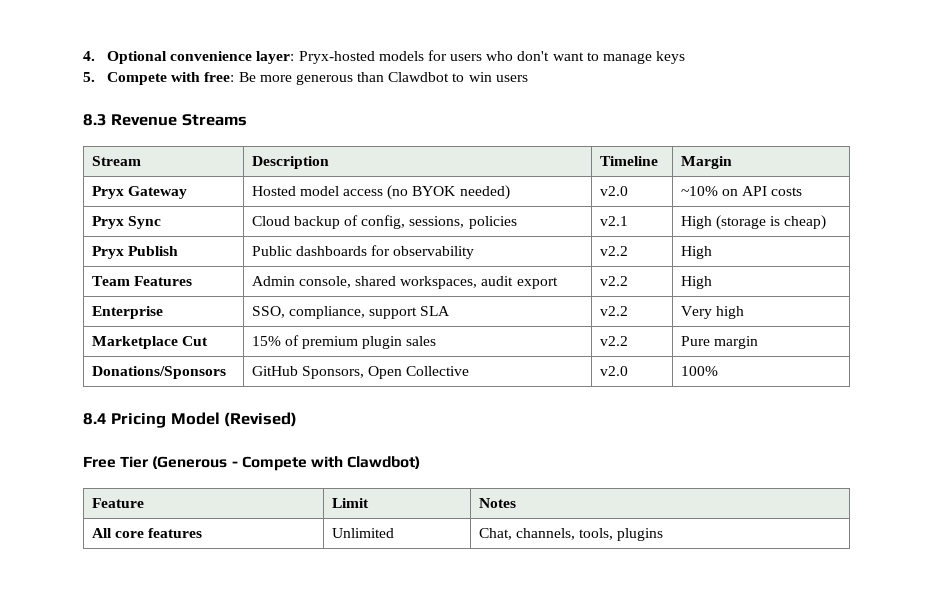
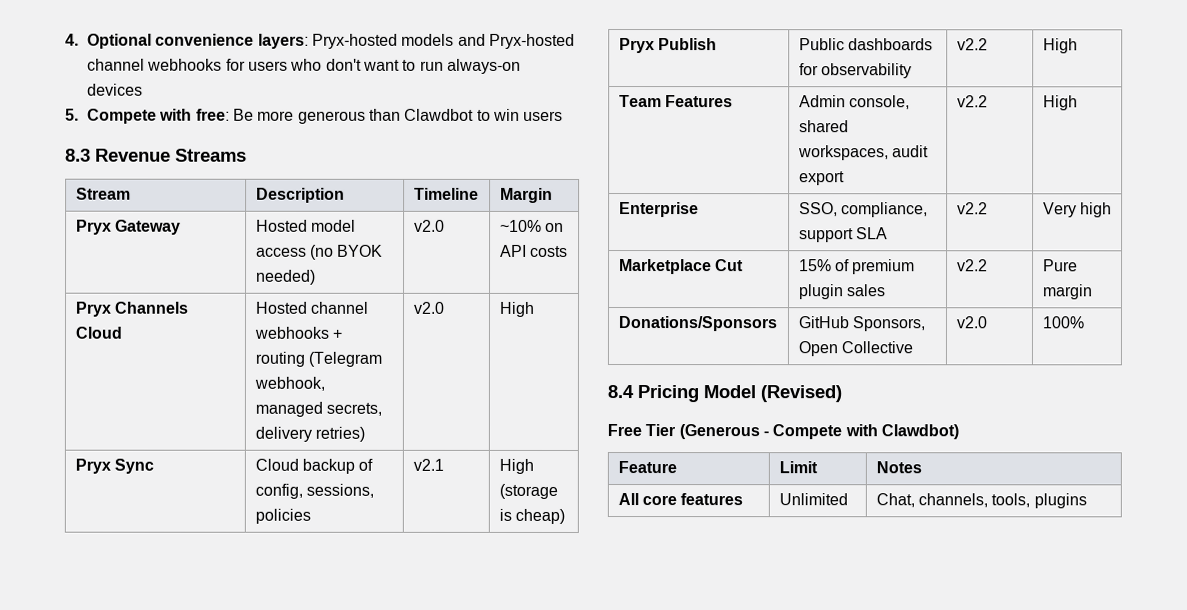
- 4. Optional convenience layer: Pryx-hosted models for users who don't want to manage keys
+ 4. Optional convenience layers: Pryx-hosted models and Pryx-hosted channel webhooks for users who don't want to run always-on devices
+ Pryx Channels Cloud | Hosted channel webhooks + routing (Telegram webhook, managed secrets, delivery retries) | v2.0 | High

